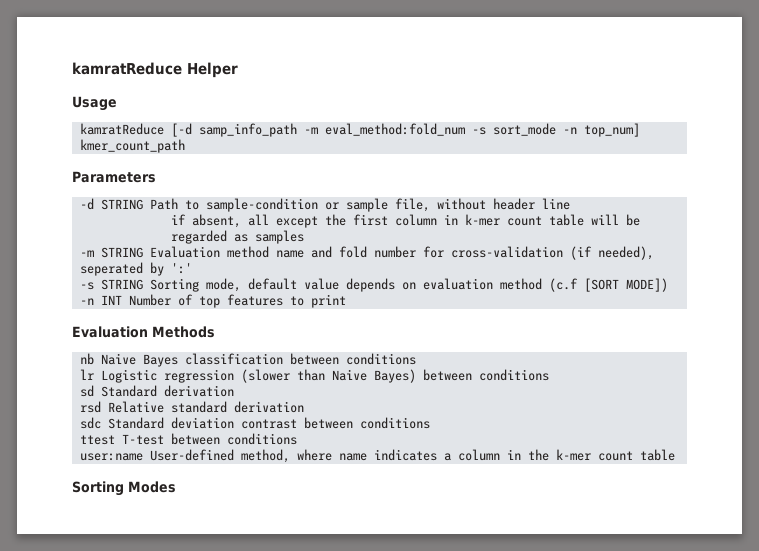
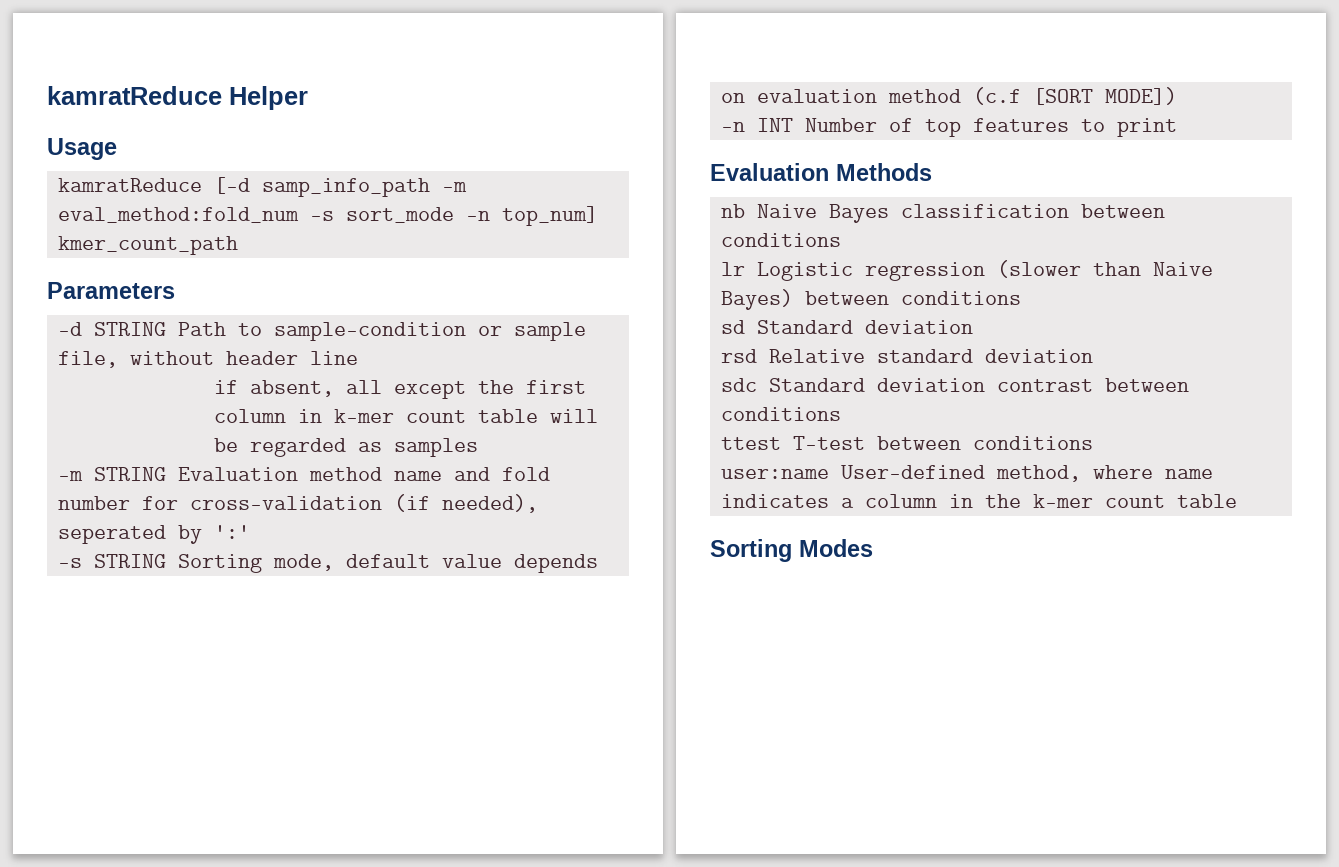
- sd Standard derivation
+ sd Standard deviation
- rsd Relative standard derivation
+ rsd Relative standard deviation

